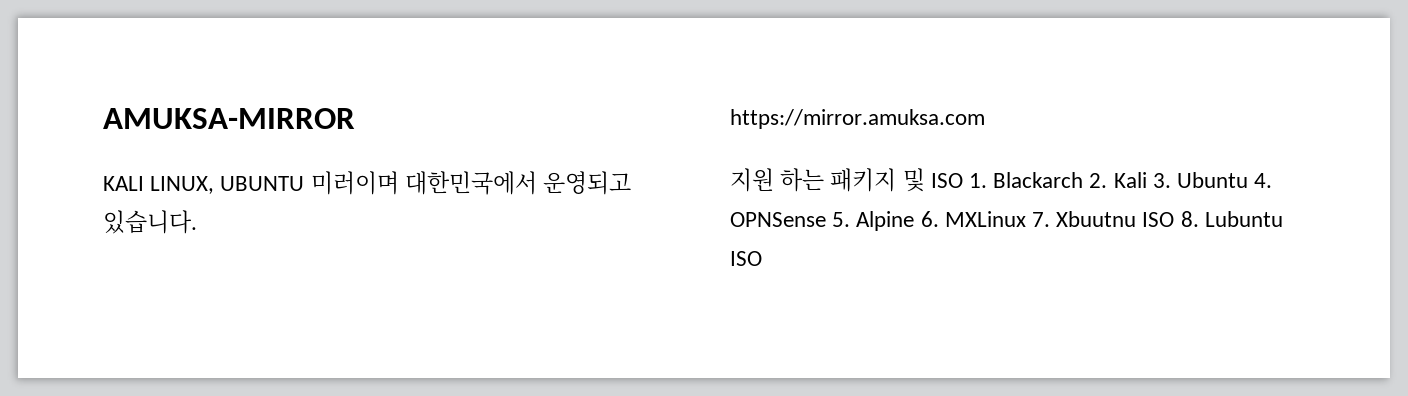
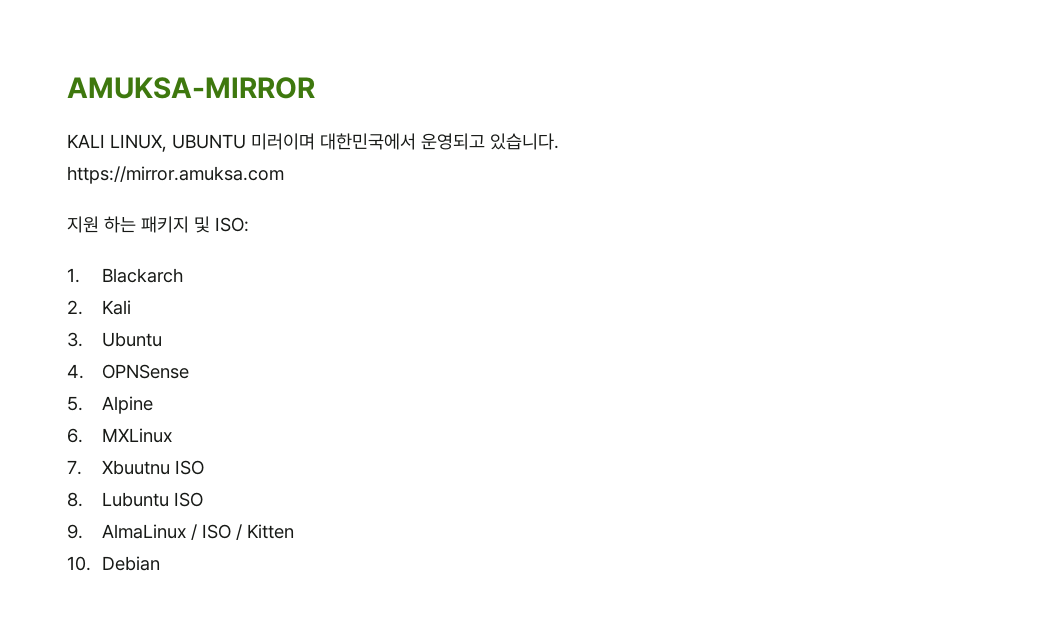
- 지원 하는 패키지 및 ISO 1. Blackarch 2. Kali 3. Ubuntu 4. OPNSense 5. Alpine 6. MXLinux 7. Xbuutnu ISO 8. Lubuntu ISO
+ 지원 하는 패키지 및 ISO:
+ 1. Blackarch
+ 2. Kali
+ 3. Ubuntu
+ 4. OPNSense
+ 5. Alpine
+ 6. MXLinux
+ 7. Xbuutnu ISO
+ 8. Lubuntu ISO
+ 9. AlmaLinux / ISO / Kitten
+ 10. Debian

